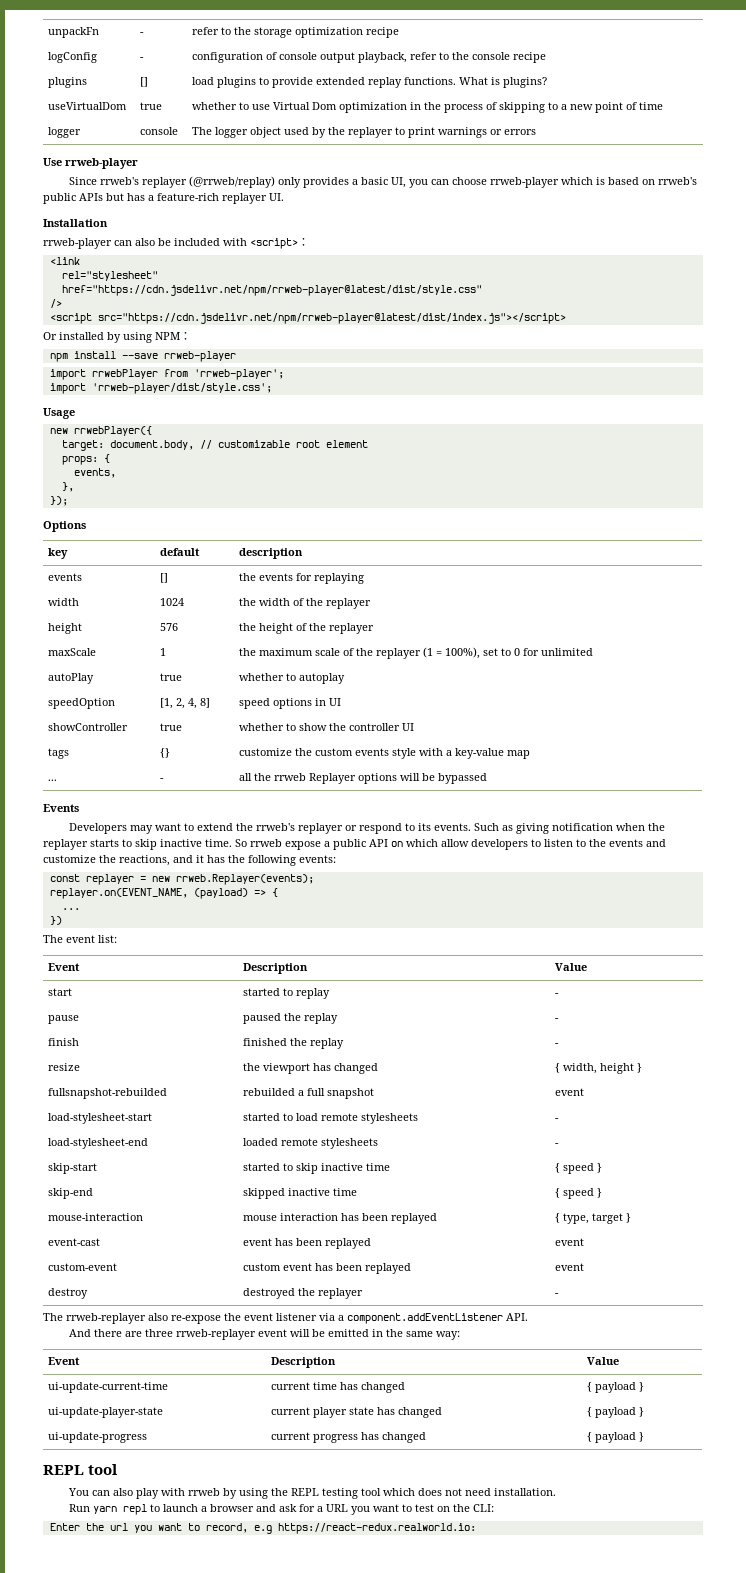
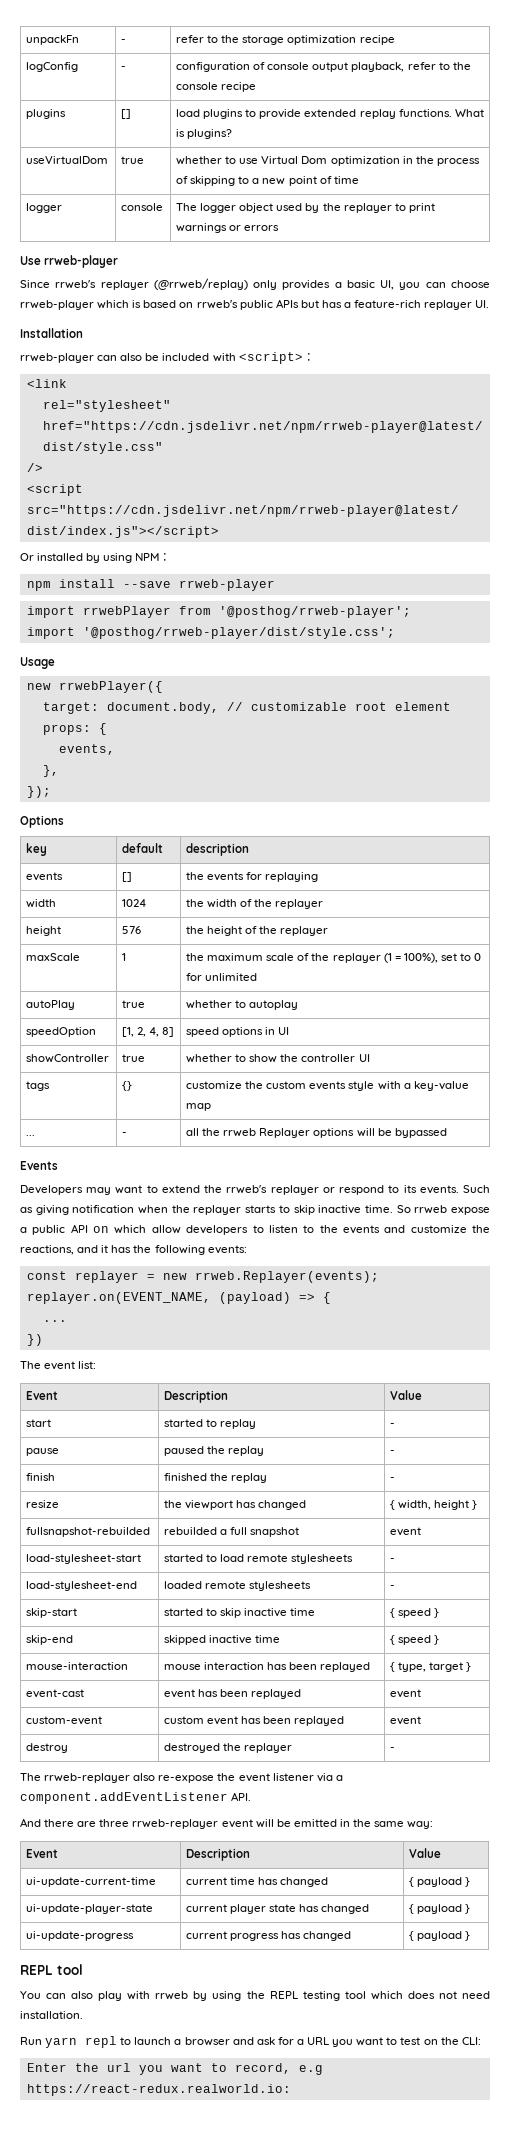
- import rrwebPlayer from 'rrweb-player';
- import 'rrweb-player/dist/style.css';
+ import rrwebPlayer from '@posthog/rrweb-player';
+ import '@posthog/rrweb-player/dist/style.css';

